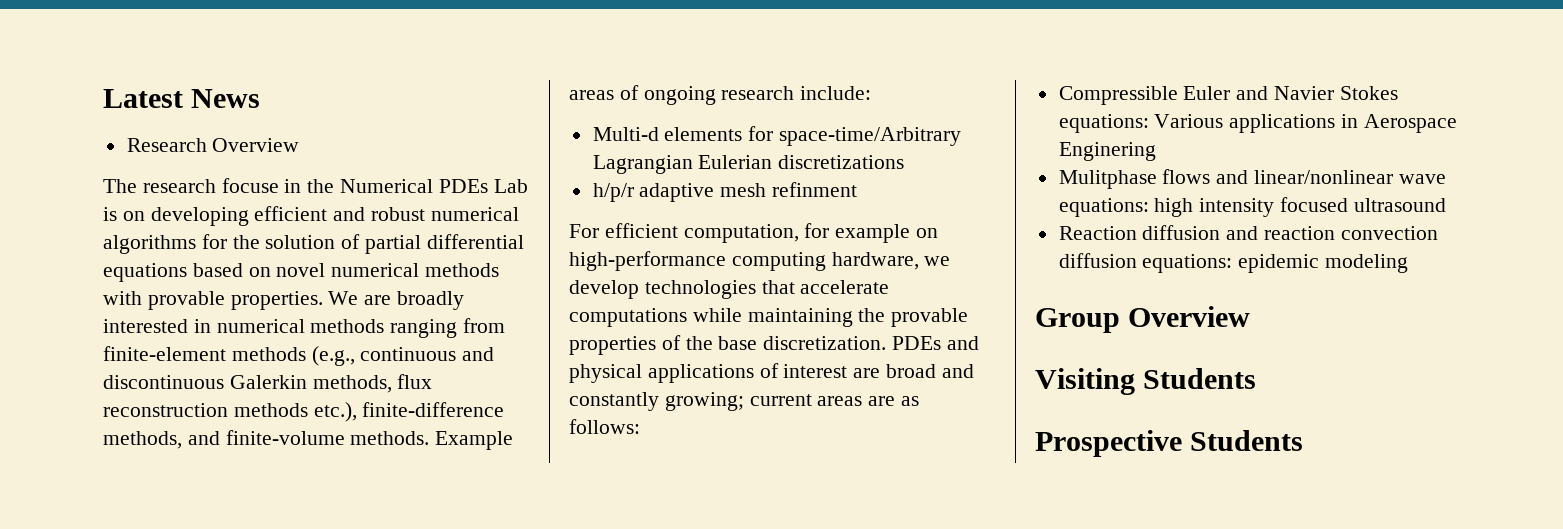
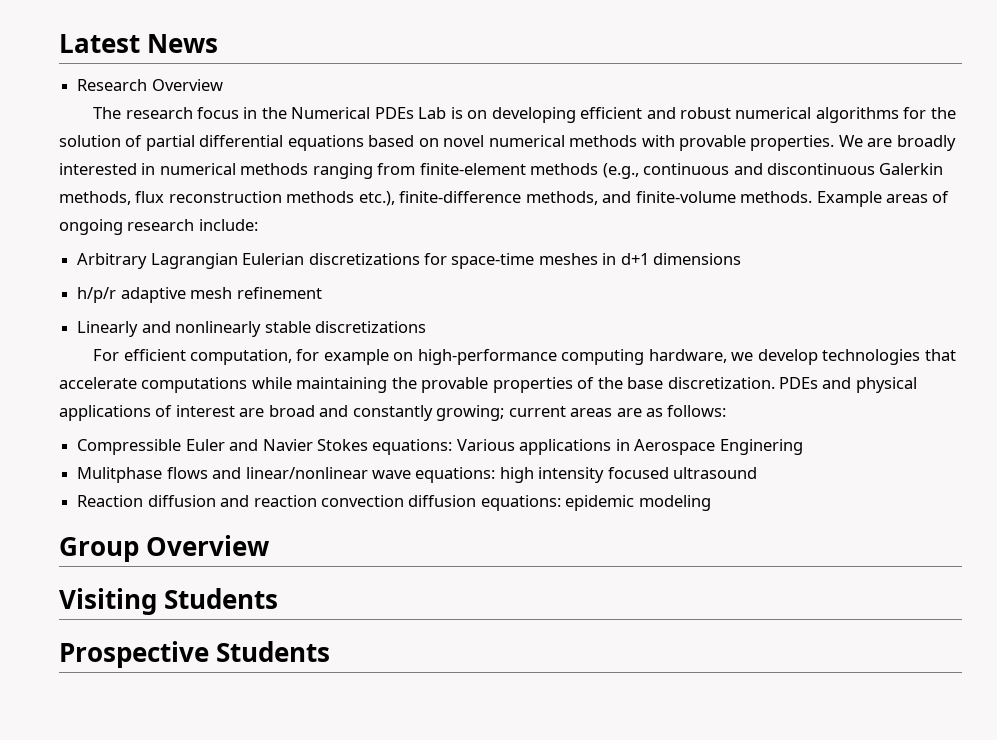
- The research focuse in the Numerical PDEs Lab is on developing efficient and robust numerical algorithms for the solution of partial differential equations based on novel numerical methods with provable properties.
+ The research focus in the Numerical PDEs Lab is on developing efficient and robust numerical algorithms for the solution of partial differential equations based on novel numerical methods with provable properties.
- Multi-d elements for space-time/Arbitrary Lagrangian Eulerian discretizations
- h/p/r adaptive mesh refinment
+ Arbitrary Lagrangian Eulerian discretizations for space-time meshes in d+1 dimensions
+ h/p/r adaptive mesh refinement
+ Linearly and nonlinearly stable discretizations

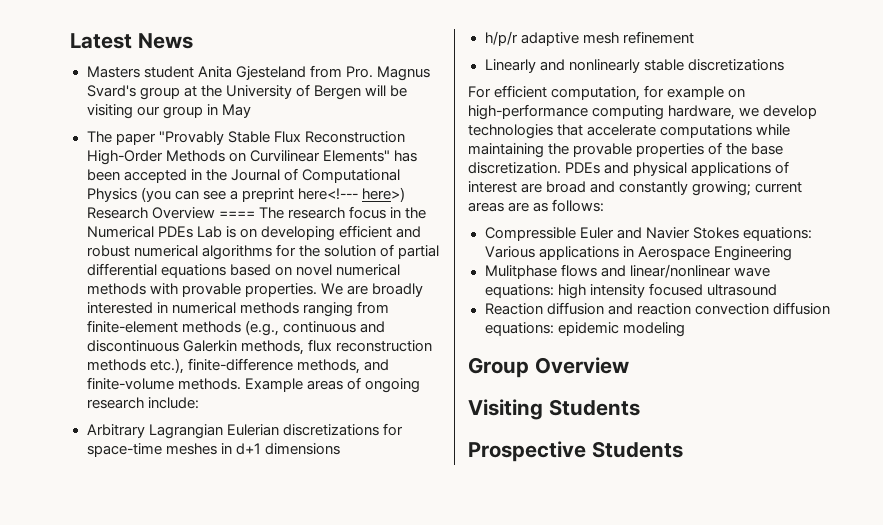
- Research Overview
- The research focus in the Numerical PDEs Lab is on developing efficient and robust numerical algorithms for the solution of partial differential equations based on novel numerical methods with provable properties.
+ Masters student Anita Gjesteland from Pro. Magnus Svard's group at the University of Bergen will be visiting our group in May
+ The paper "Provably Stable Flux Reconstruction High-Order Methods on Curvilinear Elements" has been accepted in the Journal of Computational Physics (you can see a preprint here<!--- here>) Research Overview ==== The research focus in the Numerical PDEs Lab is on developing efficient and robust numerical algorithms for the solution of partial differential equations based on novel numerical methods with provable properties.
- Compressible Euler and Navier Stokes equations: Various applications in Aerospace Enginering
+ Compressible Euler and Navier Stokes equations: Various applications in Aerospace Engineering

